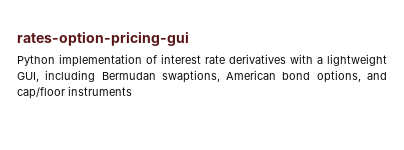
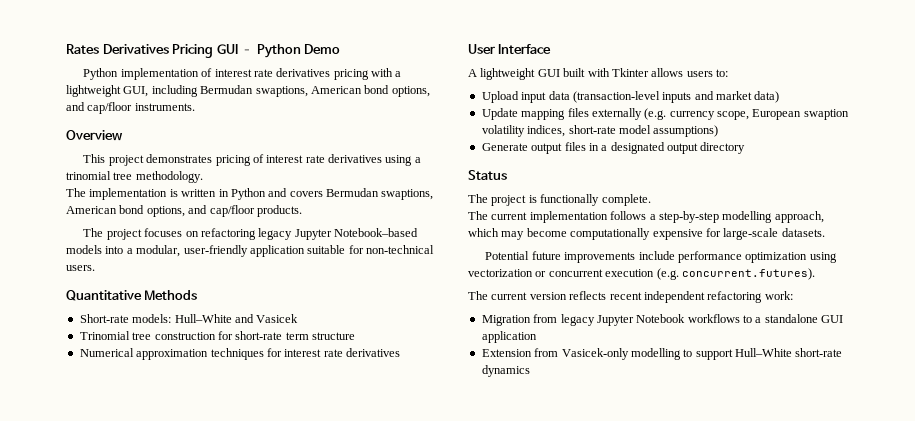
- rates-option-pricing-gui
+ Rates Derivatives Pricing GUI – Python Demo
- Python implementation of interest rate derivatives with a lightweight GUI, including Bermudan swaptions, American bond options, and cap/floor instruments
+ Python implementation of interest rate derivatives pricing with a lightweight GUI, including Bermudan swaptions, American bond options, and cap/floor instruments.
+ Overview
+ This project demonstrates pricing of interest rate derivatives using a trinomial tree methodology.
+ The implementation is written in Python and covers Bermudan swaptions, American bond options, and cap/floor products.
+ The project focuses on refactoring legacy Jupyter Notebook–based models into a modular, user-friendly application suitable for non-technical users.
+ Quantitative Methods
+ Short-rate models: Hull–White and Vasicek
+ Trinomial tree construction for short-rate term structure
+ Numerical approximation techniques for interest rate derivatives
+ User Interface
+ A lightweight GUI built with Tkinter allows users to:
+ Upload input data (transaction-level inputs and market data)
+ Update mapping files externally (e.g. currency scope, European swaption volatility indices, short-rate model assumptions)
+ Generate output files in a designated output directory
+ Status
+ The project is functionally complete.
+ The current implementation follows a step-by-step modelling approach, which may become computationally expensive for large-scale datasets.
+ Potential future improvements include performance optimization using vectorization or concurrent execution (e.g. concurrent.futures).
+ The current version reflects recent independent refactoring work:
+ Migration from legacy Jupyter Notebook workflows to a standalone GUI application
+ Extension from Vasicek-only modelling to support Hull–White short-rate dynamics

